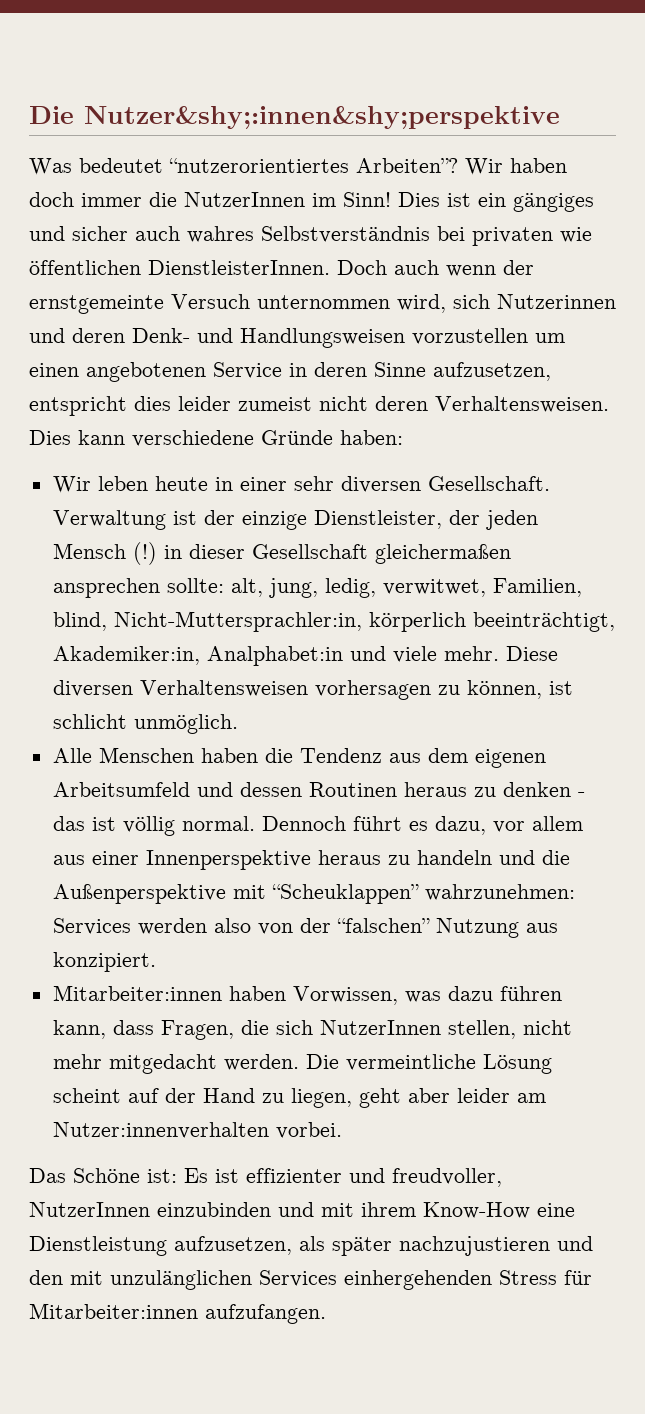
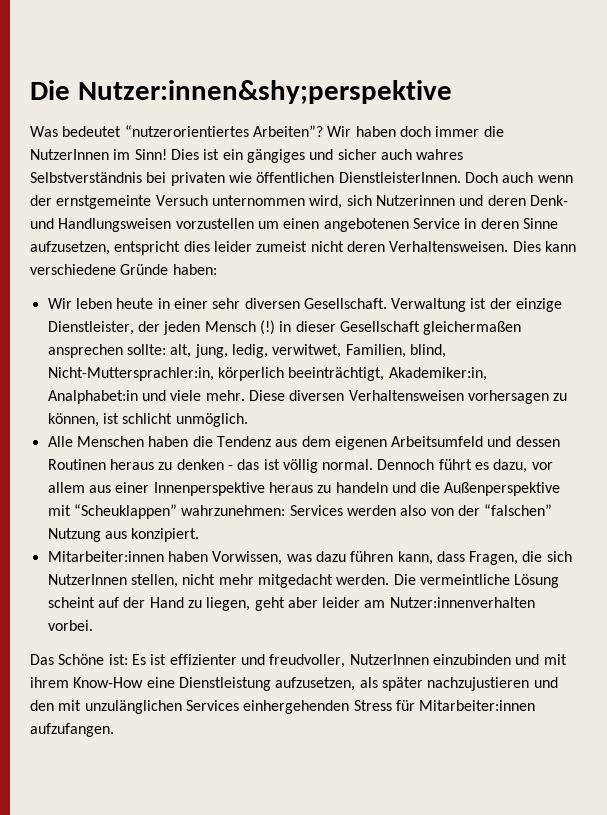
- Die Nutzer&shy;:innen&shy;perspektive
+ Die Nutzer:innen&shy;perspektive

